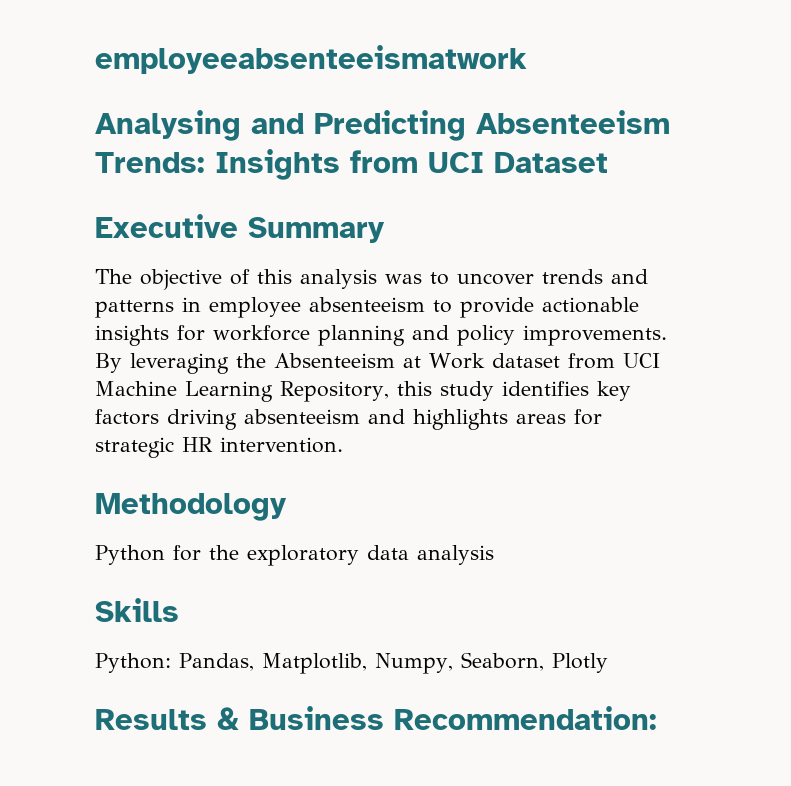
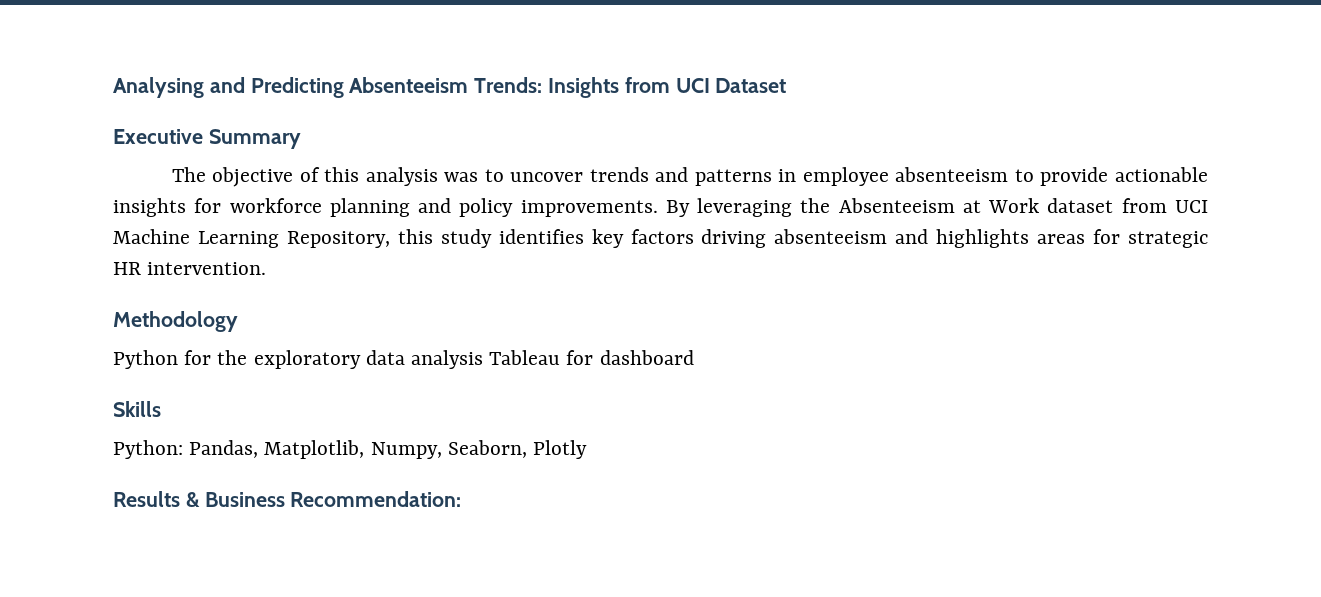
- employeeabsenteeismatwork
- Python for the exploratory data analysis
+ Python for the exploratory data analysis Tableau for dashboard

